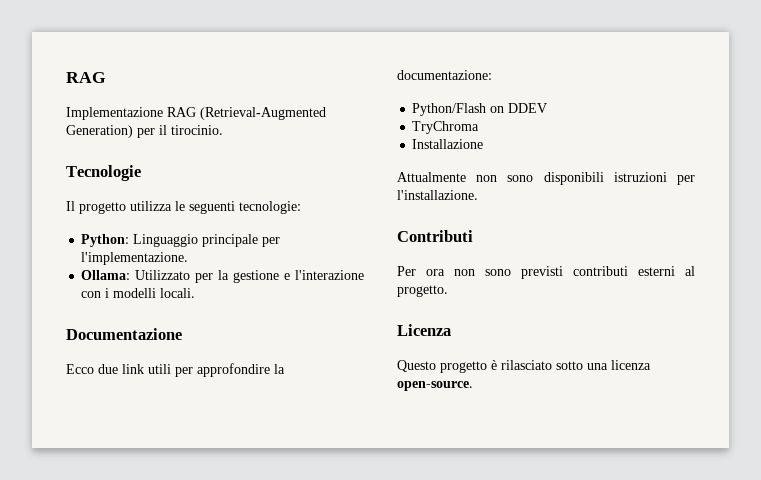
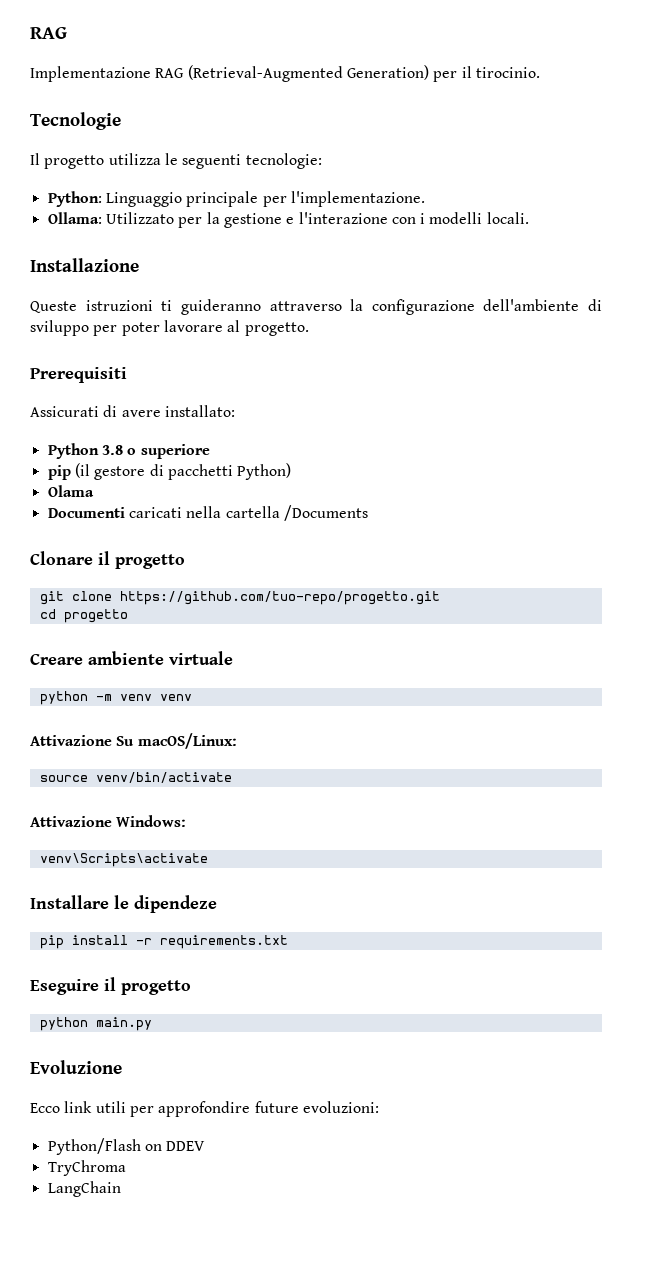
- Documentazione
+ Installazione
+ Queste istruzioni ti guideranno attraverso la configurazione dell'ambiente di sviluppo per poter lavorare al progetto.
+ Prerequisiti
+ Assicurati di avere installato:
+ Python 3.8 o superiore
+ pip (il gestore di pacchetti Python)
+ Olama
+ Documenti caricati nella cartella /Documents
+ Clonare il progetto
+ git clone https://github.com/tuo-repo/progetto.git
+ cd progetto
+ Creare ambiente virtuale
+ python -m venv venv
+ Attivazione Su macOS/Linux:
+ source venv/bin/activate
+ Attivazione Windows:
+ venv\Scripts\activate
+ Installare le dipendeze
+ pip install -r requirements.txt
+ Eseguire il progetto
+ python main.py
+ Evoluzione
- Ecco due link utili per approfondire la documentazione:
+ Ecco link utili per approfondire future evoluzioni:
- Installazione
- Attualmente non sono disponibili istruzioni per l'installazione.
- Contributi
- Per ora non sono previsti contributi esterni al progetto.
- Licenza
- Questo progetto è rilasciato sotto una licenza open-source.
+ LangChain

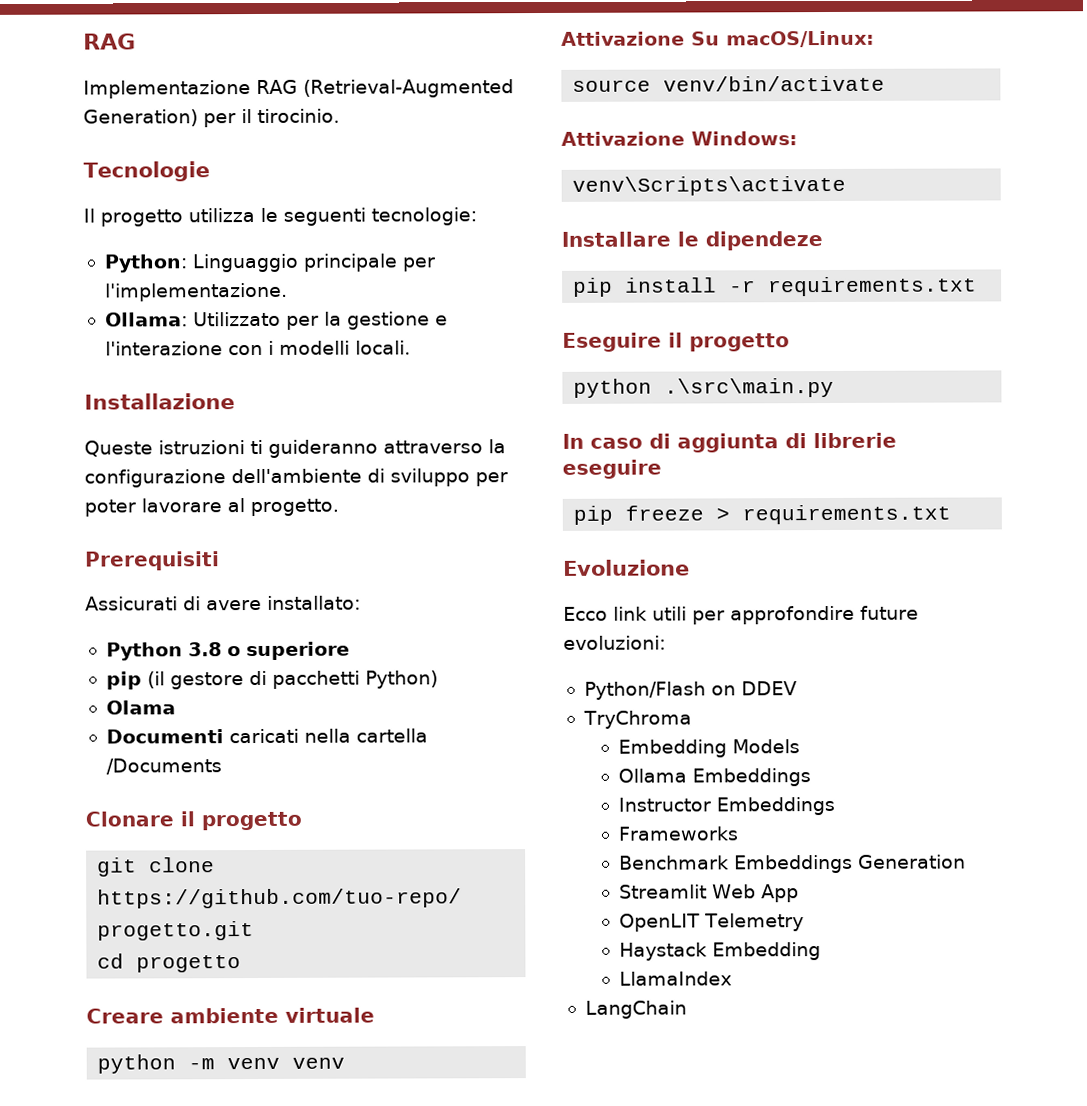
- python main.py
+ python .\src\main.py
+ In caso di aggiunta di librerie eseguire
+ pip freeze > requirements.txt
+ Embedding Models
+ Ollama Embeddings
+ Instructor Embeddings
+ Frameworks
+ Benchmark Embeddings Generation
+ Streamlit Web App
+ OpenLIT Telemetry
+ Haystack Embedding
+ LlamaIndex

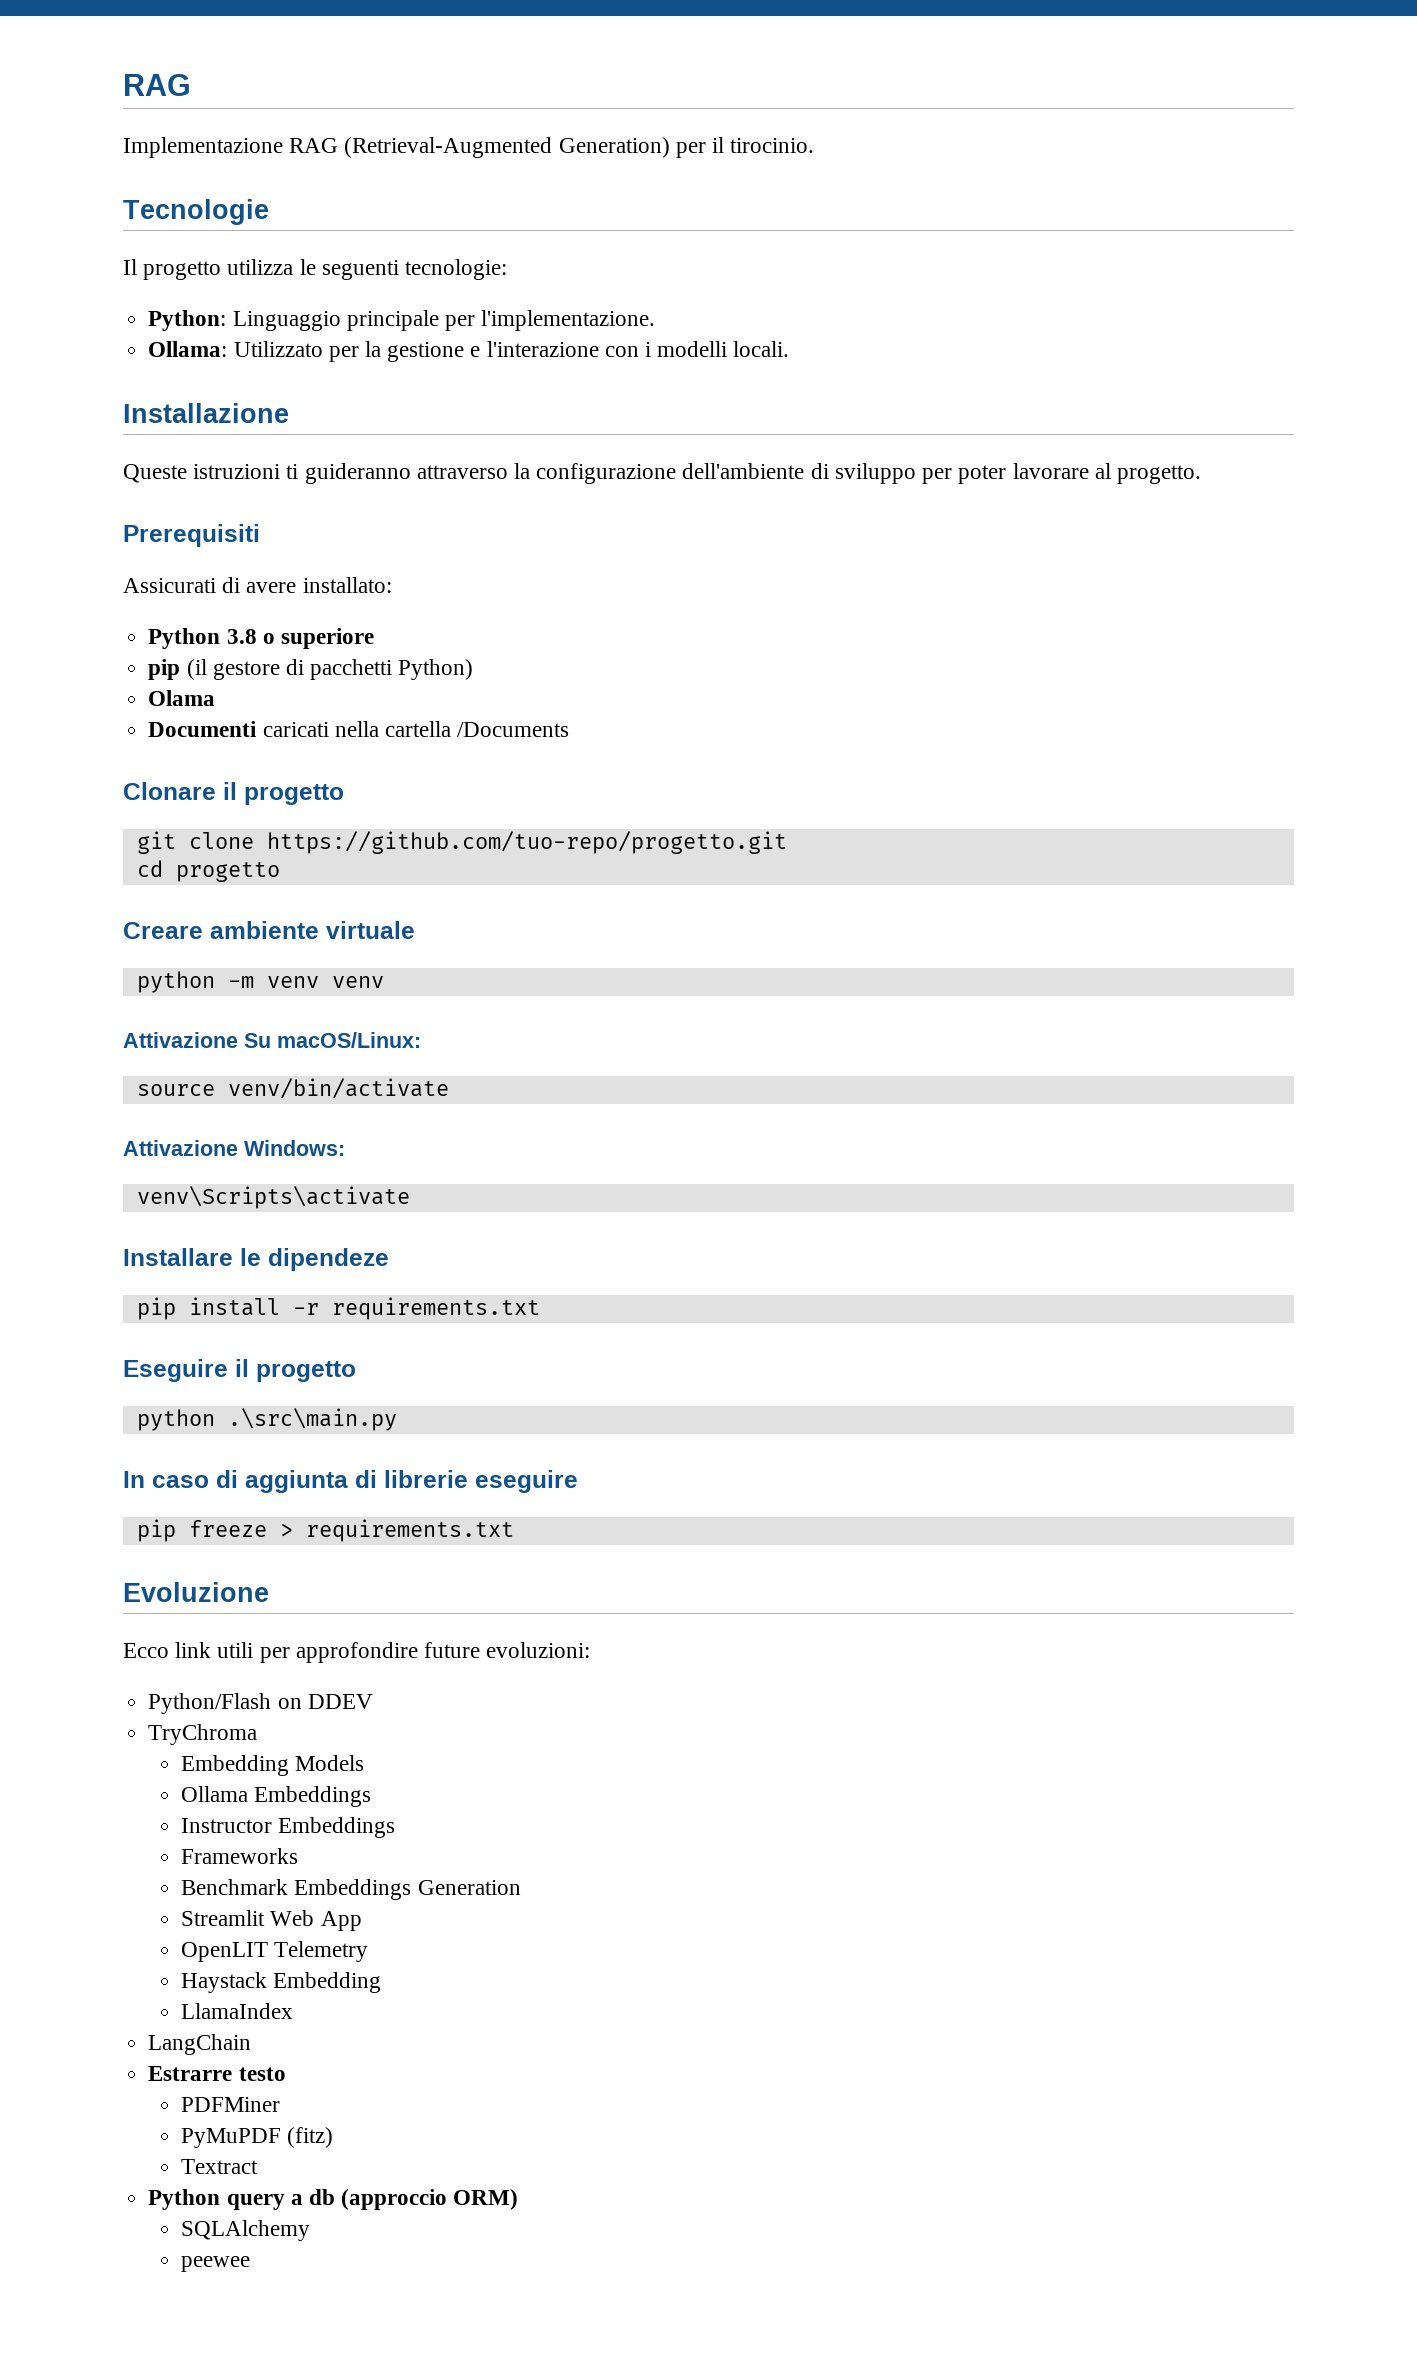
+ Estrarre testo
+ PDFMiner
+ PyMuPDF (fitz)
+ Textract
+ Python query a db (approccio ORM)
+ SQLAlchemy
+ peewee

